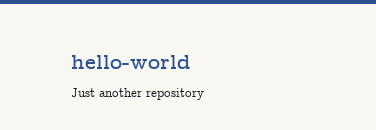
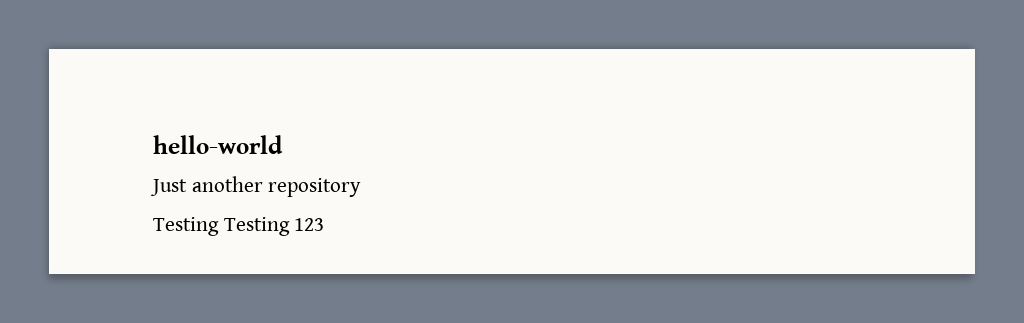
+ Testing Testing 123

